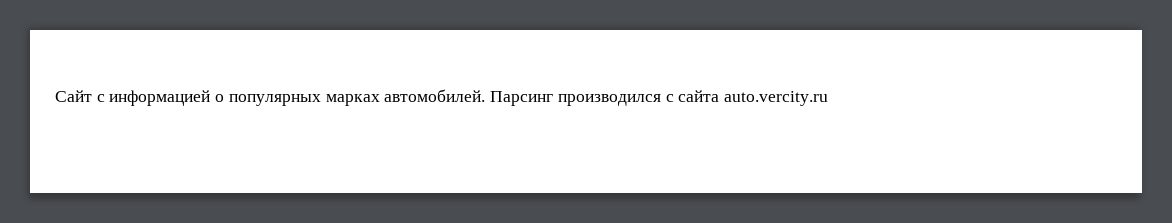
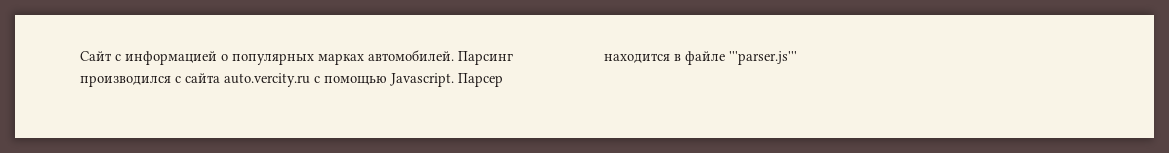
- Парсинг производился с сайта auto.vercity.ru
+ Парсинг производился с сайта auto.vercity.ru с помощью Javascript. Парсер находится в файле '''parser.js'''

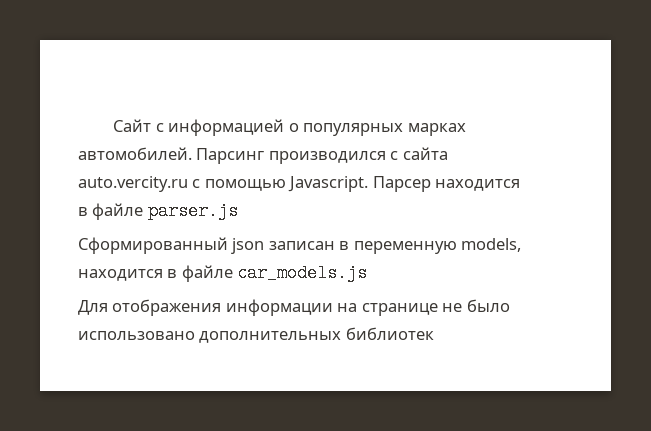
- Парсер находится в файле '''parser.js'''
+ Парсер находится в файле parser.js
+ Сформированный json записан в переменную models, находится в файле car_models.js
+ Для отображения информации на странице не было использовано дополнительных библиотек

